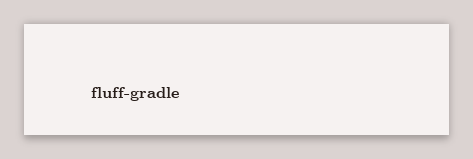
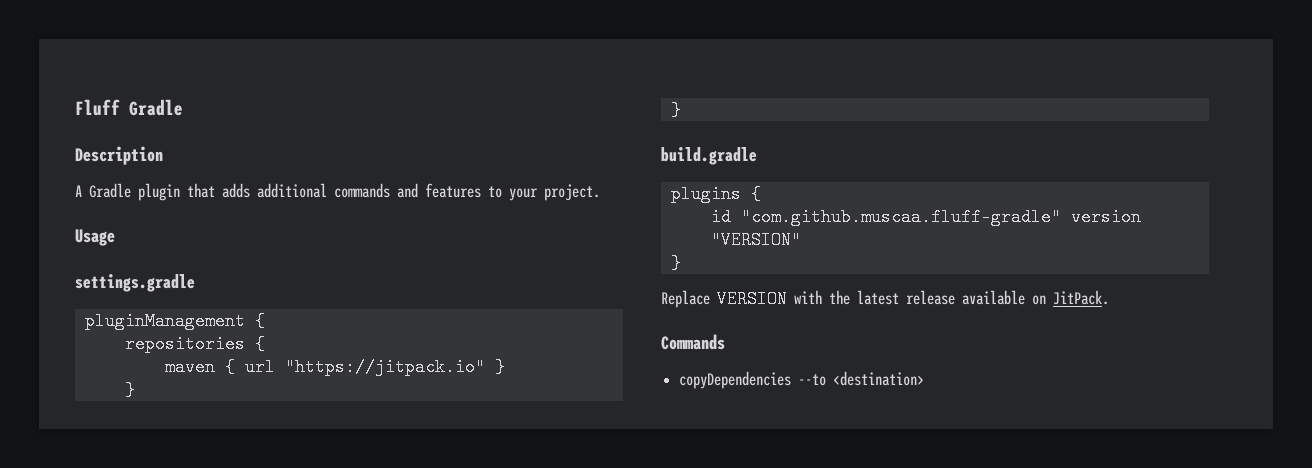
- fluff-gradle
+ Fluff Gradle
+ Description
+ A Gradle plugin that adds additional commands and features to your project.
+ Usage
+ settings.gradle
+ pluginManagement {
+ repositories {
+ maven { url "https://jitpack.io" }
+ }
+ }
+ build.gradle
+ plugins {
+ id "com.github.muscaa.fluff-gradle" version "VERSION"
+ }
+ Replace VERSION with the latest release available on JitPack.
+ Commands
+ copyDependencies --to <destination>

